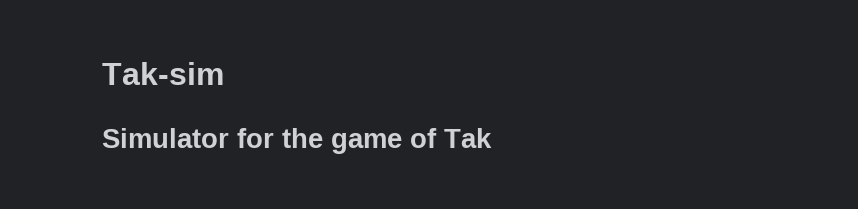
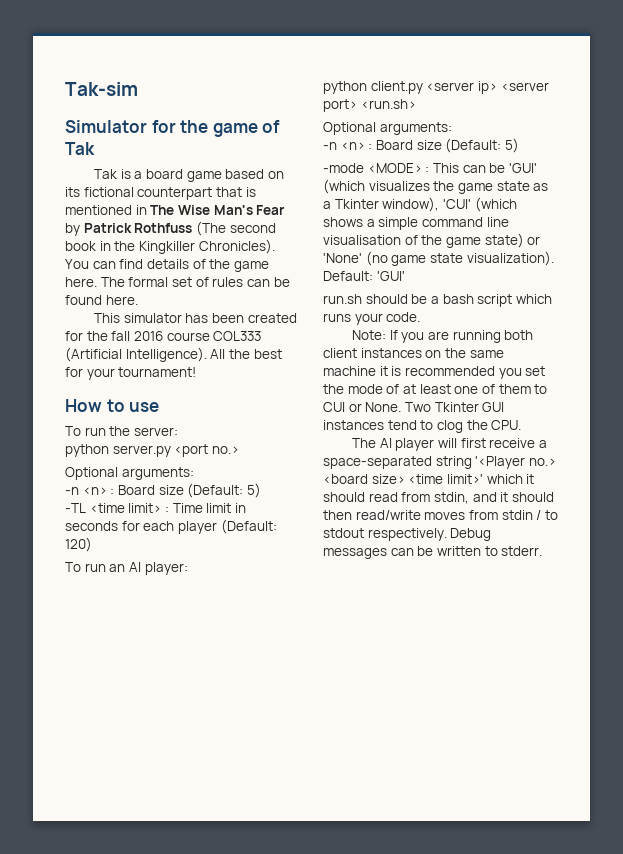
+ Tak is a board game based on its fictional counterpart that is mentioned in The Wise Man's Fear by Patrick Rothfuss (The second book in the Kingkiller Chronicles). You can find details of the game here. The formal set of rules can be found here.
+ This simulator has been created for the fall 2016 course COL333 (Artificial Intelligence). All the best for your tournament!
+ How to use
+ To run the server:
+ python server.py <port no.>
+ Optional arguments:
+ -n <n> : Board size (Default: 5)
+ -TL <time limit> : Time limit in seconds for each player (Default: 120)
+ To run an AI player:
+ python client.py <server ip> <server port> <run.sh>
+ Optional arguments:
+ -n <n> : Board size (Default: 5)
+ -mode <MODE> : This can be 'GUI' (which visualizes the game state as a Tkinter window), 'CUI' (which shows a simple command line visualisation of the game state) or 'None' (no game state visualization). Default: 'GUI'
+ run.sh should be a bash script which runs your code.
+ Note: If you are running both client instances on the same machine it is recommended you set the mode of at least one of them to CUI or None. Two Tkinter GUI instances tend to clog the CPU.
+ The AI player will first receive a space-separated string '<Player no.> <board size> <time limit>' which it should read from stdin, and it should then read/write moves from stdin / to stdout respectively. Debug messages can be written to stderr.

